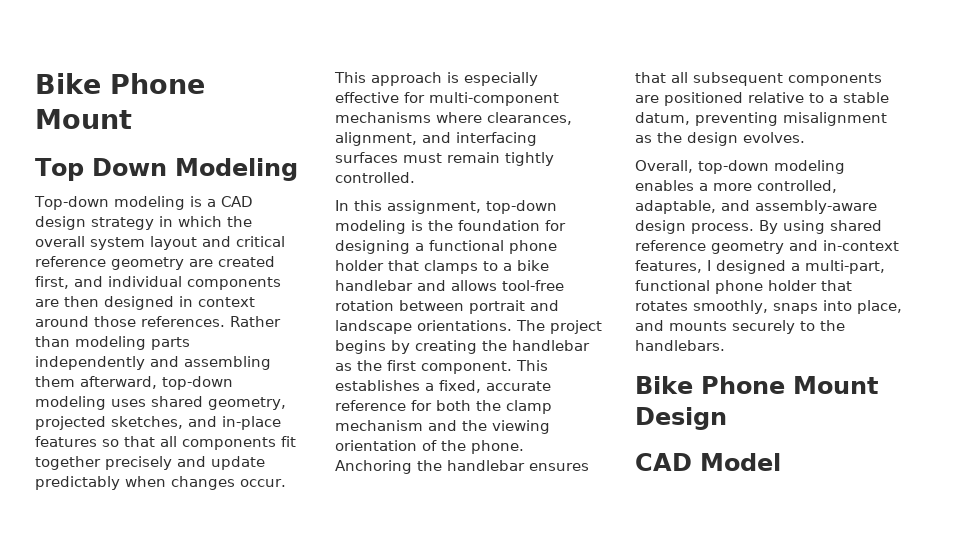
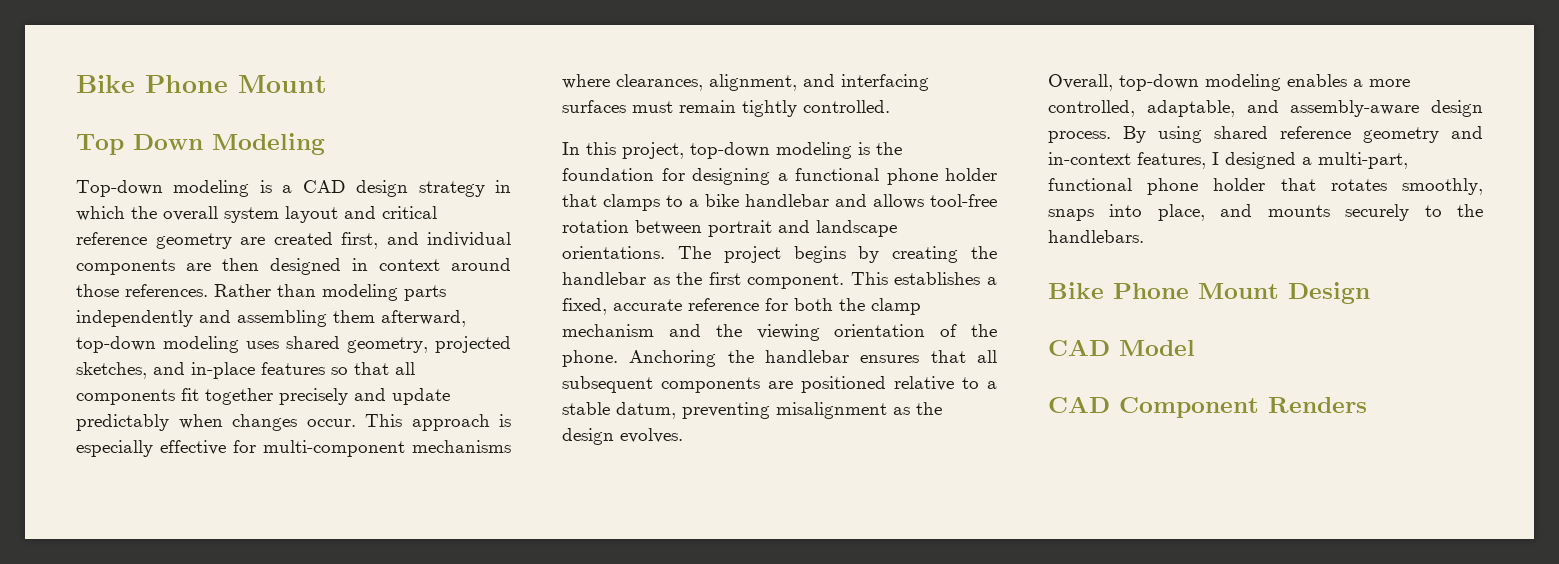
- In this assignment, top-down modeling is the foundation for designing a functional phone holder that clamps to a bike handlebar and allows tool-free rotation between portrait and landscape orientations.
+ In this project, top-down modeling is the foundation for designing a functional phone holder that clamps to a bike handlebar and allows tool-free rotation between portrait and landscape orientations.
+ CAD Component Renders

